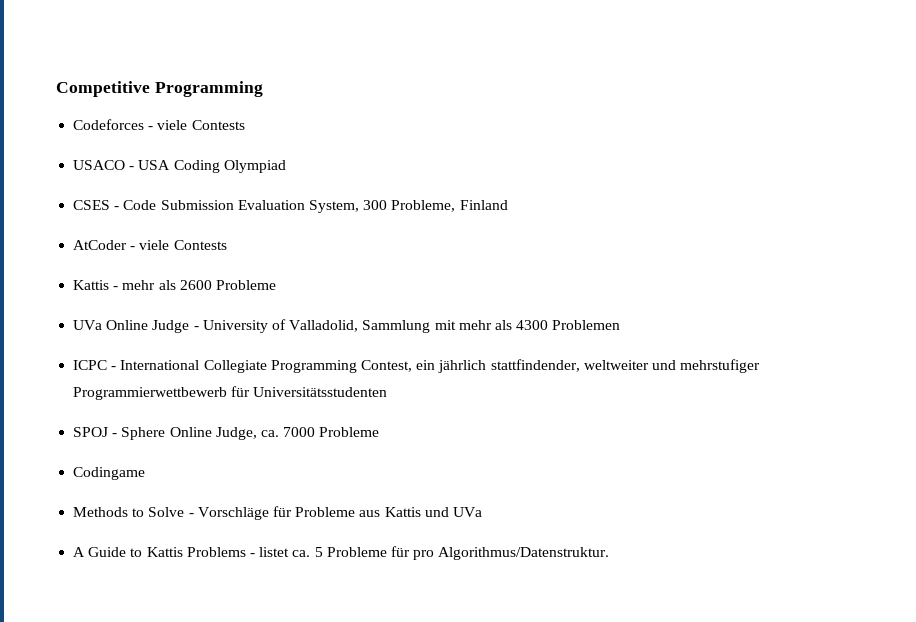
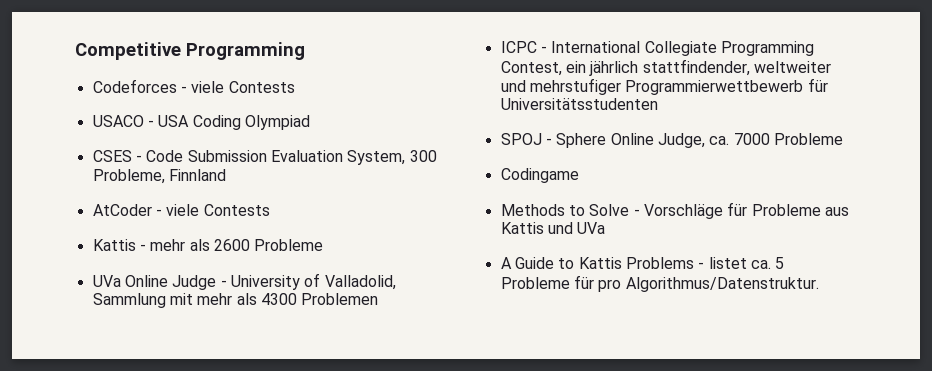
- CSES - Code Submission Evaluation System, 300 Probleme, Finland
+ CSES - Code Submission Evaluation System, 300 Probleme, Finnland

